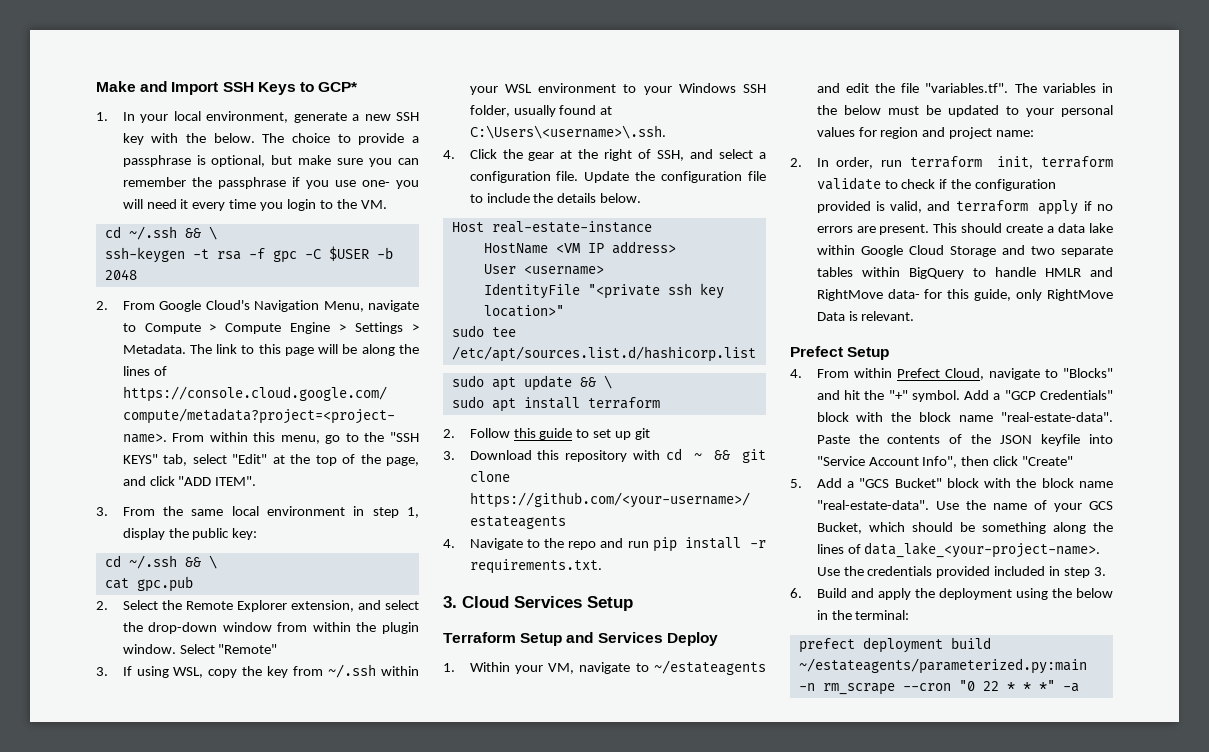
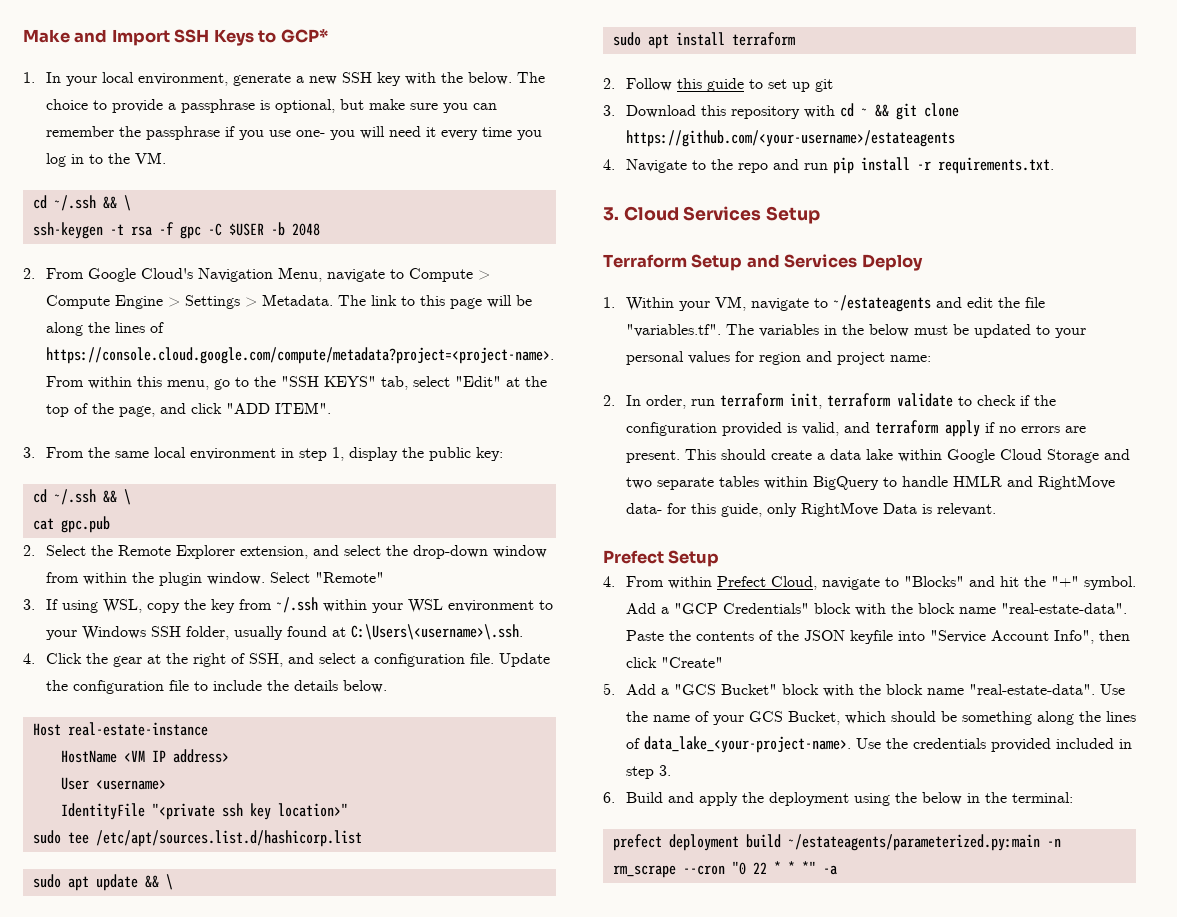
- The choice to provide a passphrase is optional, but make sure you can remember the passphrase if you use one- you will need it every time you login to the VM.
+ The choice to provide a passphrase is optional, but make sure you can remember the passphrase if you use one- you will need it every time you log in to the VM.

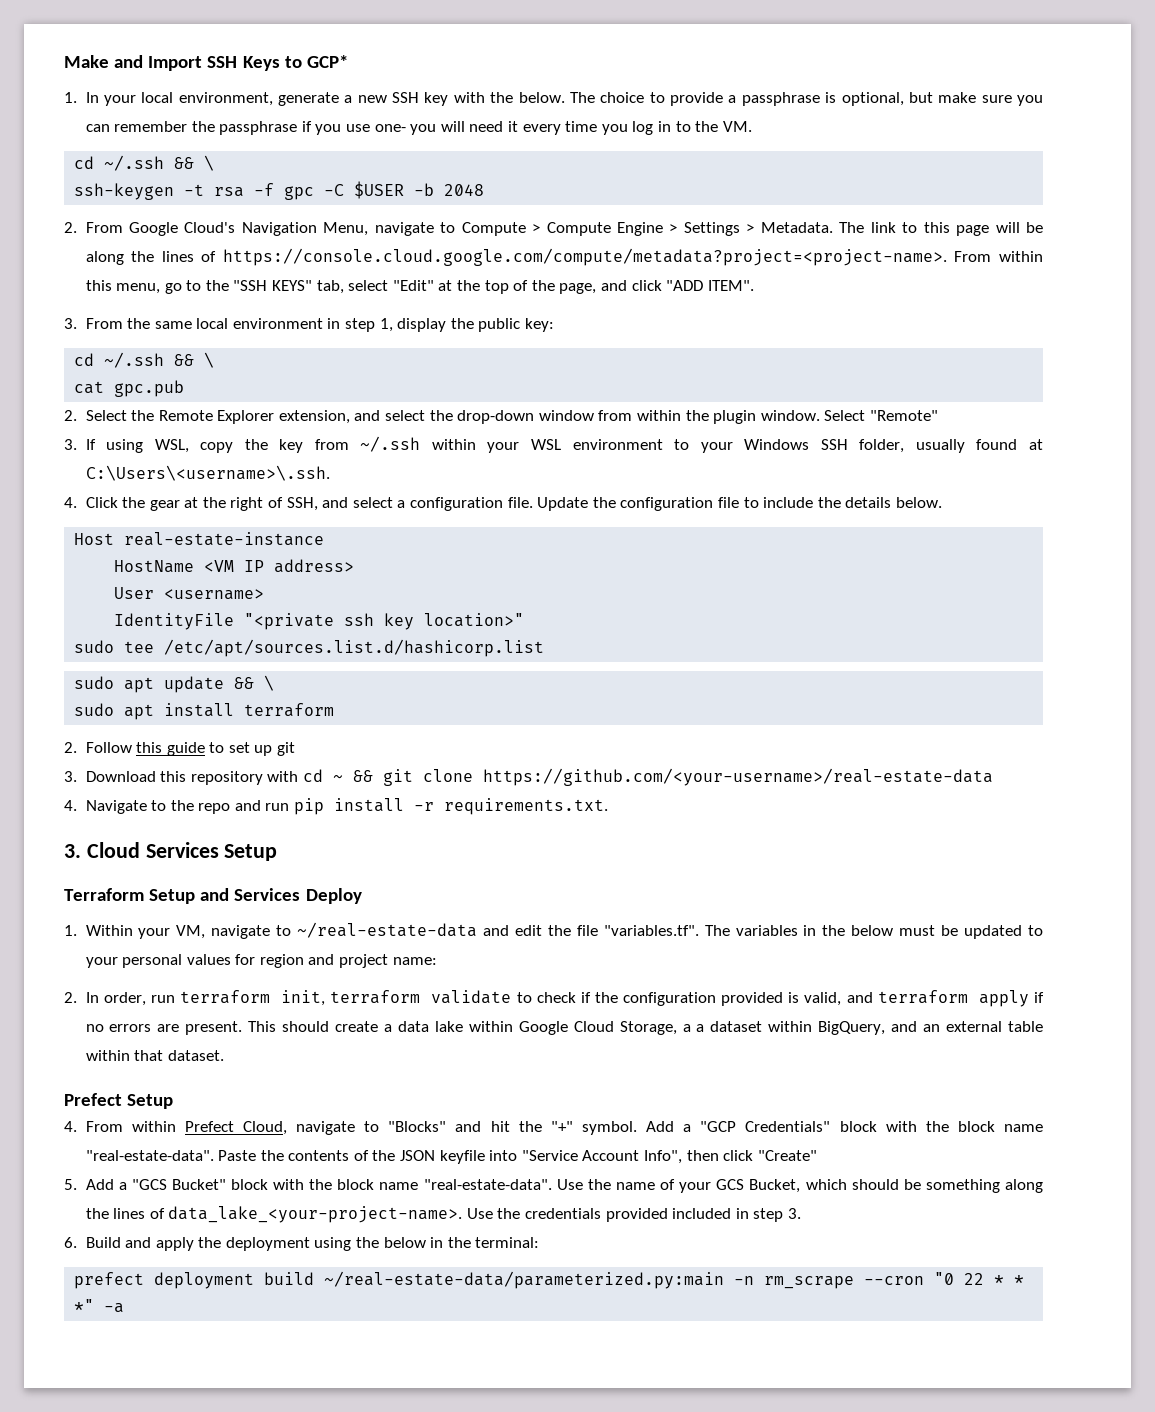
- 3. Download this repository with cd ~ && git clone https://github.com/<your-username>/estateagents
+ 3. Download this repository with cd ~ && git clone https://github.com/<your-username>/real-estate-data
- 1. Within your VM, navigate to ~/estateagents and edit the file "variables.tf". The variables in the below must be updated to your personal values for region and project name:
+ 1. Within your VM, navigate to ~/real-estate-data and edit the file "variables.tf". The variables in the below must be updated to your personal values for region and project name:
- This should create a data lake within Google Cloud Storage and two separate tables within BigQuery to handle HMLR and RightMove data- for this guide, only RightMove Data is relevant.
+ This should create a data lake within Google Cloud Storage, a a dataset within BigQuery, and an external table within that dataset.
- prefect deployment build ~/estateagents/parameterized.py:main -n rm_scrape --cron "0 22 * * *" -a
+ prefect deployment build ~/real-estate-data/parameterized.py:main -n rm_scrape --cron "0 22 * * *" -a

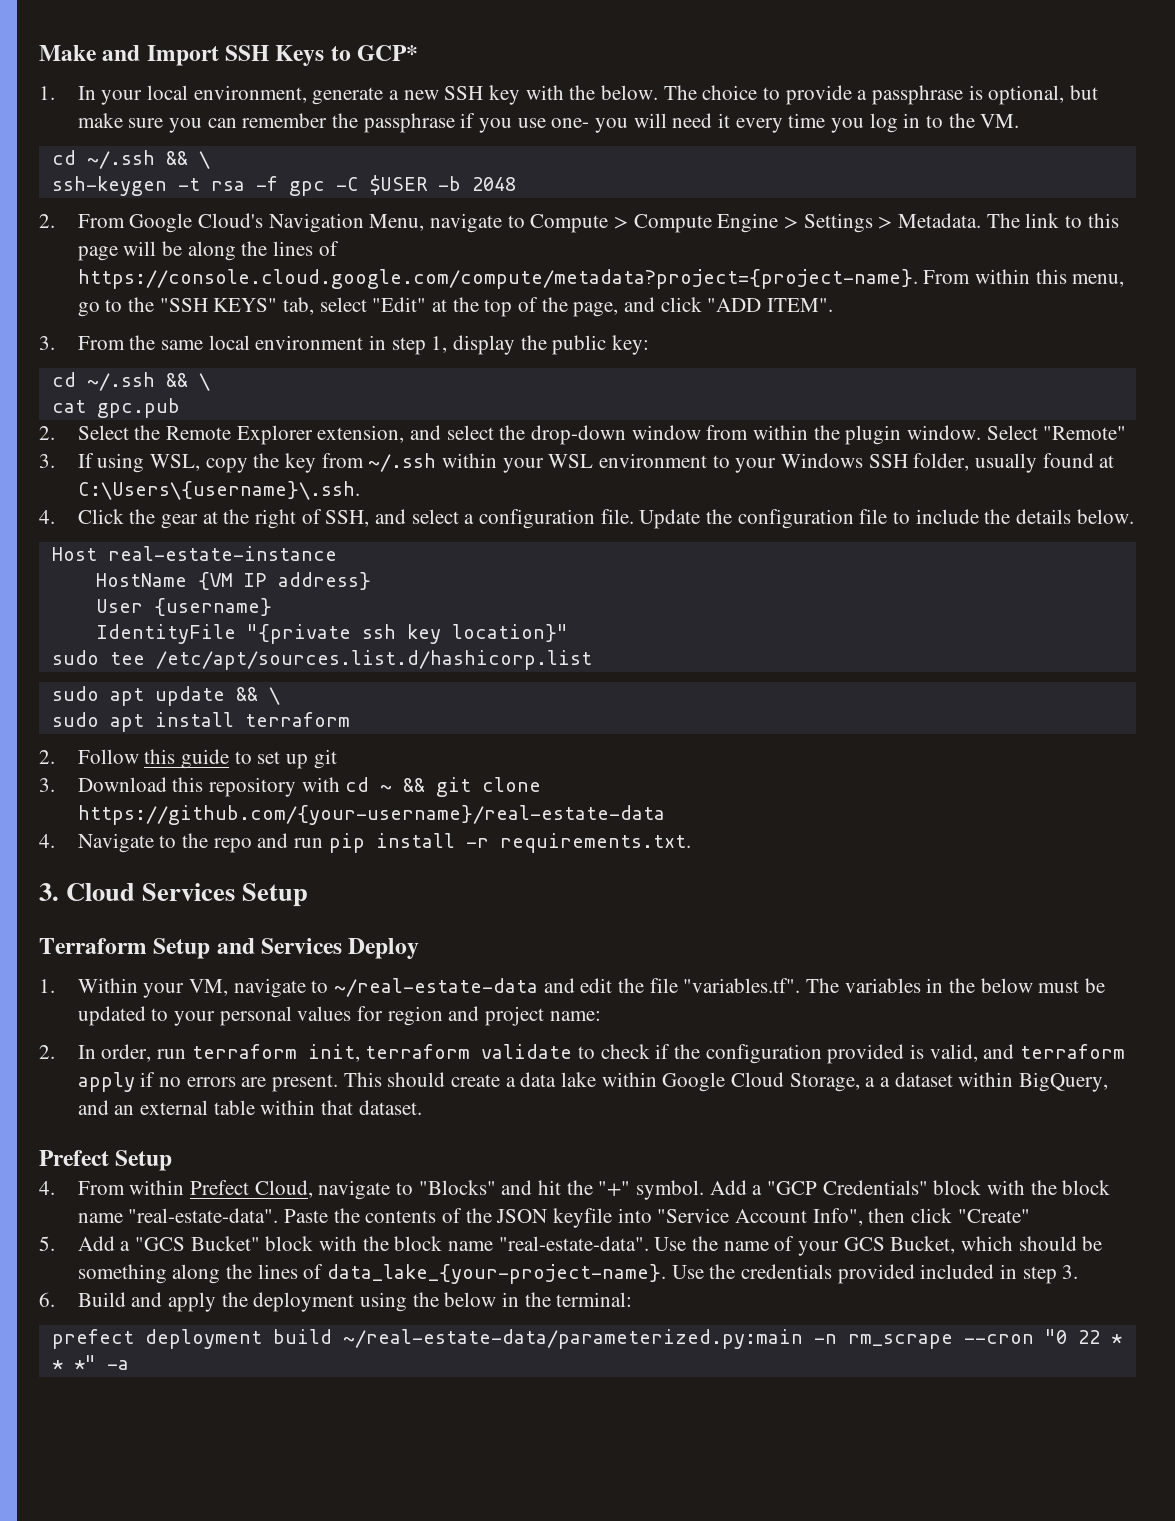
- The link to this page will be along the lines of https://console.cloud.google.com/compute/metadata?project=<project-name>. From within this menu, go to the "SSH KEYS" tab, select "Edit" at the top of the page, and click "ADD ITEM".
+ The link to this page will be along the lines of https://console.cloud.google.com/compute/metadata?project={project-name}. From within this menu, go to the "SSH KEYS" tab, select "Edit" at the top of the page, and click "ADD ITEM".
- 3. If using WSL, copy the key from ~/.ssh within your WSL environment to your Windows SSH folder, usually found at C:\Users\<username>\.ssh.
+ 3. If using WSL, copy the key from ~/.ssh within your WSL environment to your Windows SSH folder, usually found at C:\Users\{username}\.ssh.
- HostName <VM IP address>
+ HostName {VM IP address}
- User <username>
+ User {username}
- IdentityFile "<private ssh key location>"
+ IdentityFile "{private ssh key location}"
- 3. Download this repository with cd ~ && git clone https://github.com/<your-username>/real-estate-data
+ 3. Download this repository with cd ~ && git clone https://github.com/{your-username}/real-estate-data
- Use the name of your GCS Bucket, which should be something along the lines of data_lake_<your-project-name>.
+ Use the name of your GCS Bucket, which should be something along the lines of data_lake_{your-project-name}.

